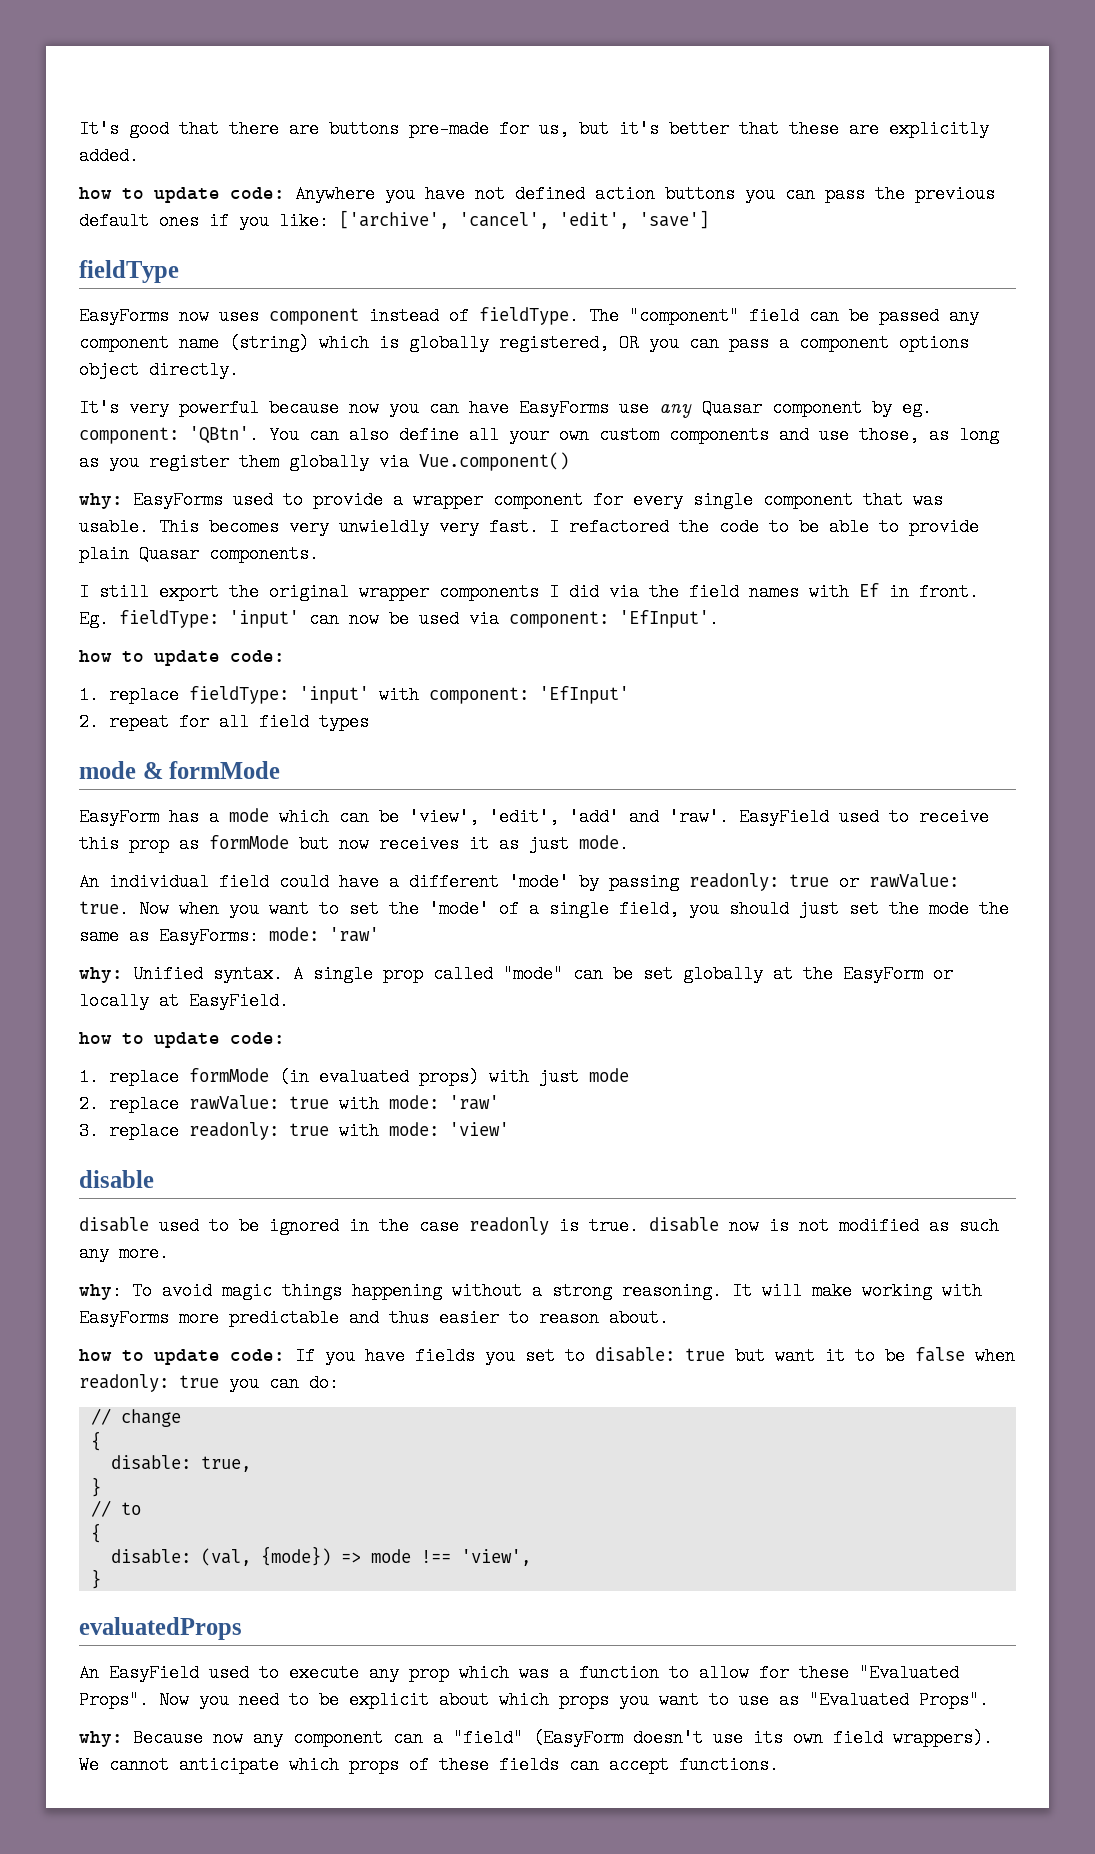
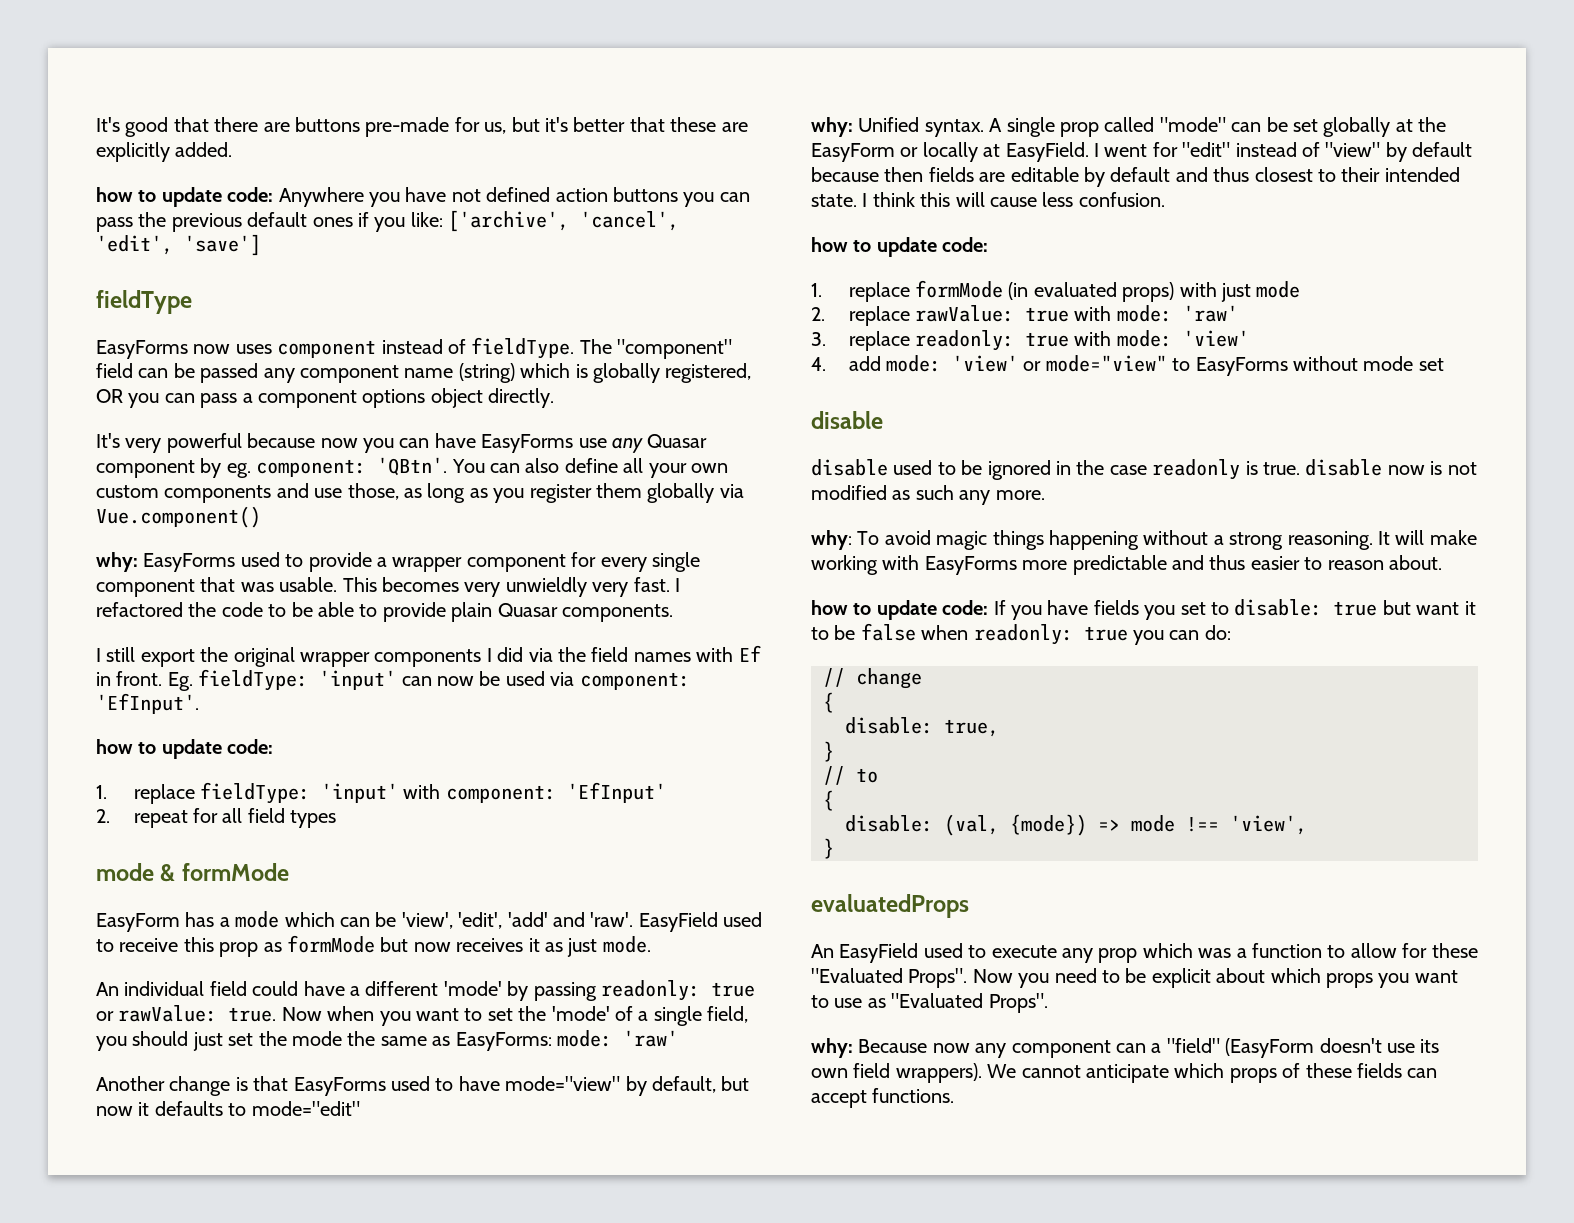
+ Another change is that EasyForms used to have mode="view" by default, but now it defaults to mode="edit"
+ I went for "edit" instead of "view" by default because then fields are editable by default and thus closest to their intended state. I think this will cause less confusion.
+ 4. add mode: 'view' or mode="view" to EasyForms without mode set

